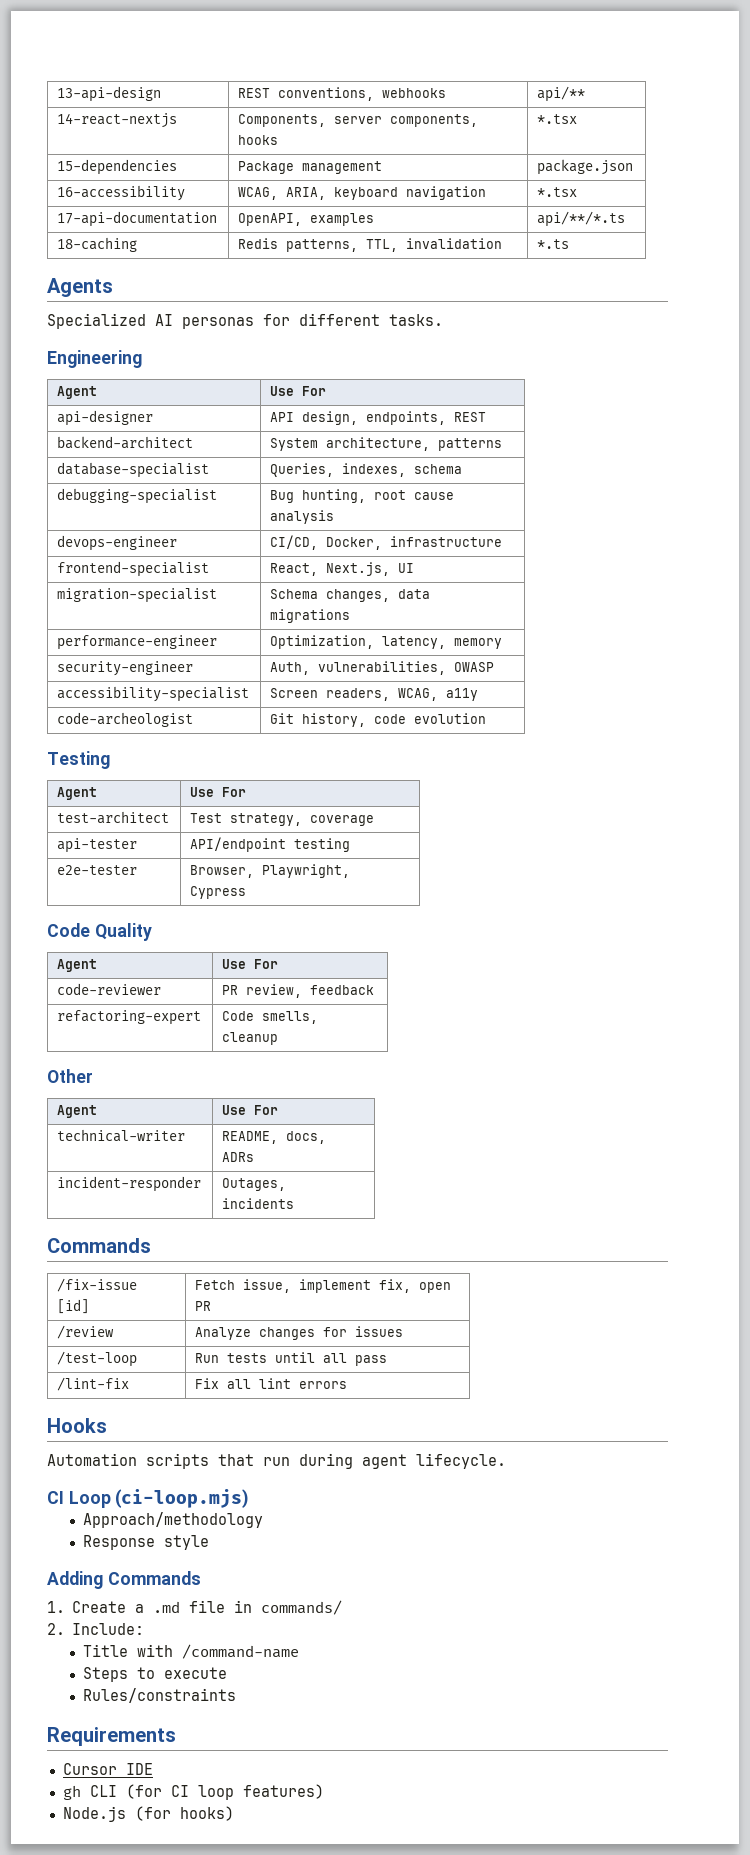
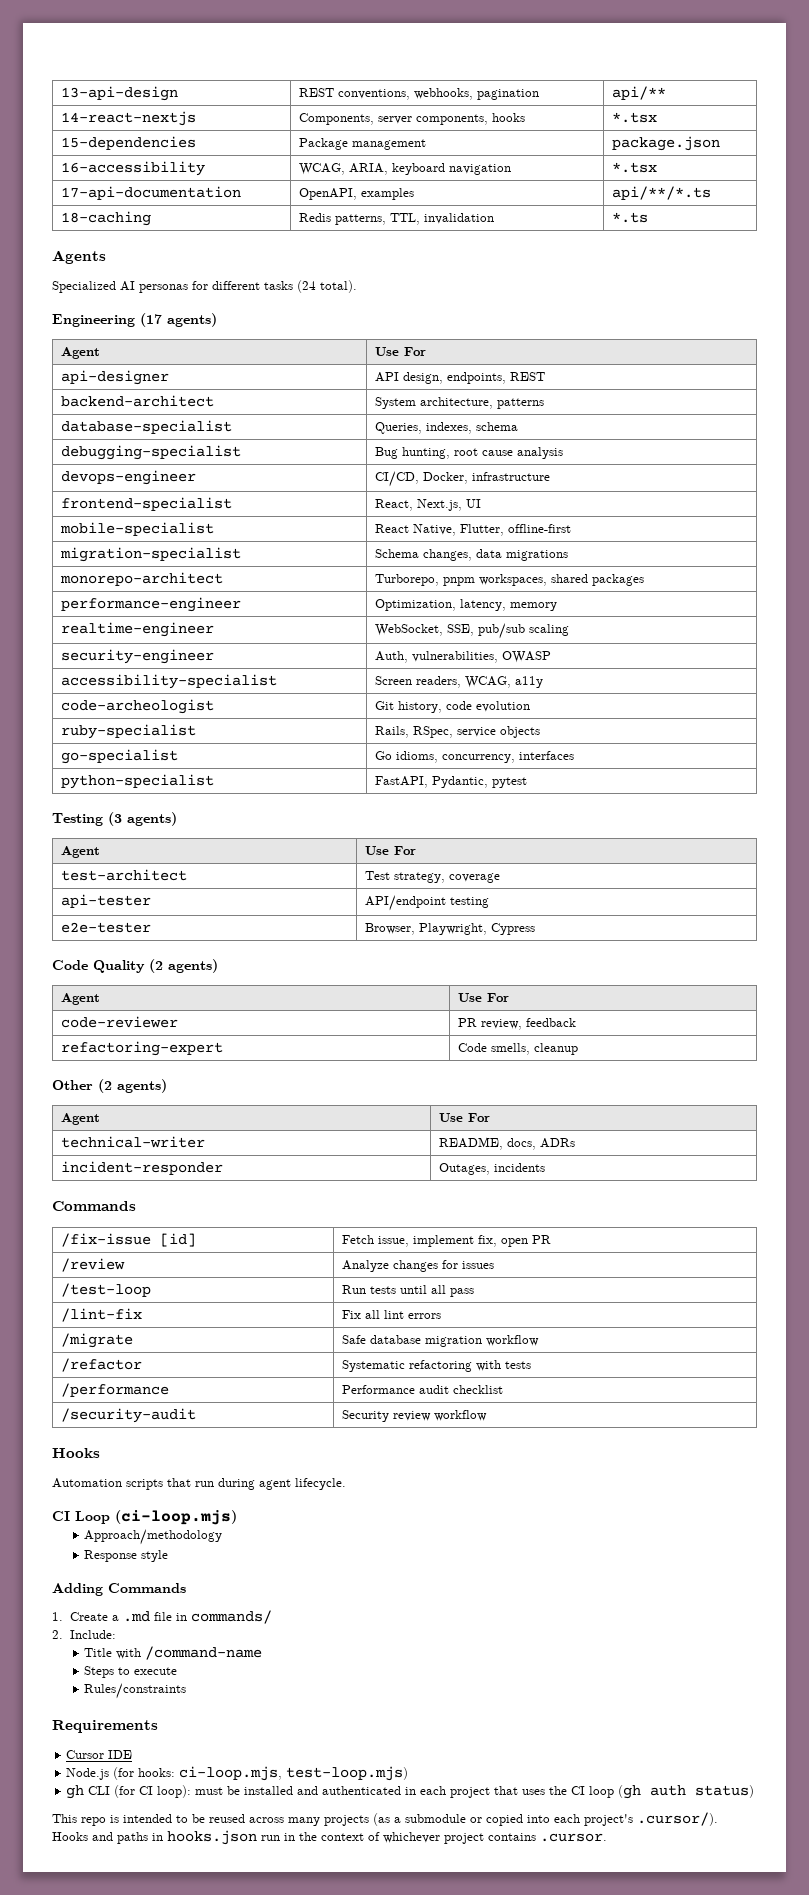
- 13-api-design | REST conventions, webhooks | api/**
+ 13-api-design | REST conventions, webhooks, pagination | api/**
- Specialized AI personas for different tasks.
+ Specialized AI personas for different tasks (24 total).
- Engineering
+ Engineering (17 agents)
+ mobile-specialist | React Native, Flutter, offline-first
+ monorepo-architect | Turborepo, pnpm workspaces, shared packages
+ realtime-engineer | WebSocket, SSE, pub/sub scaling
+ ruby-specialist | Rails, RSpec, service objects
+ go-specialist | Go idioms, concurrency, interfaces
+ python-specialist | FastAPI, Pydantic, pytest
- Testing
+ Testing (3 agents)
- Code Quality
+ Code Quality (2 agents)
- Other
+ Other (2 agents)
+ /migrate | Safe database migration workflow
+ /refactor | Systematic refactoring with tests
+ /performance | Performance audit checklist
+ /security-audit | Security review workflow
+ Node.js (for hooks: ci-loop.mjs, test-loop.mjs)
- gh CLI (for CI loop features)
- Node.js (for hooks)
+ gh CLI (for CI loop): must be installed and authenticated in each project that uses the CI loop (gh auth status)
+ This repo is intended to be reused across many projects (as a submodule or copied into each project's .cursor/). Hooks and paths in hooks.json run in the context of whichever project contains .cursor.

